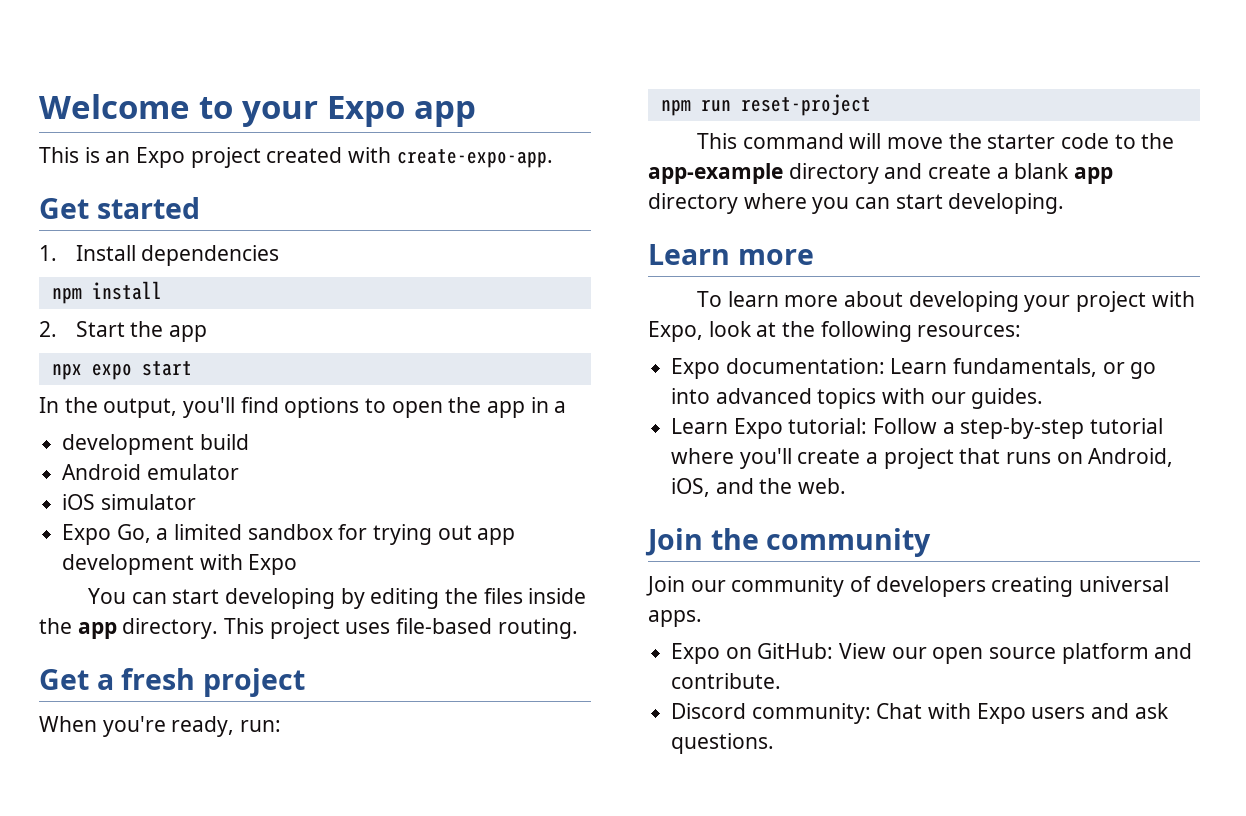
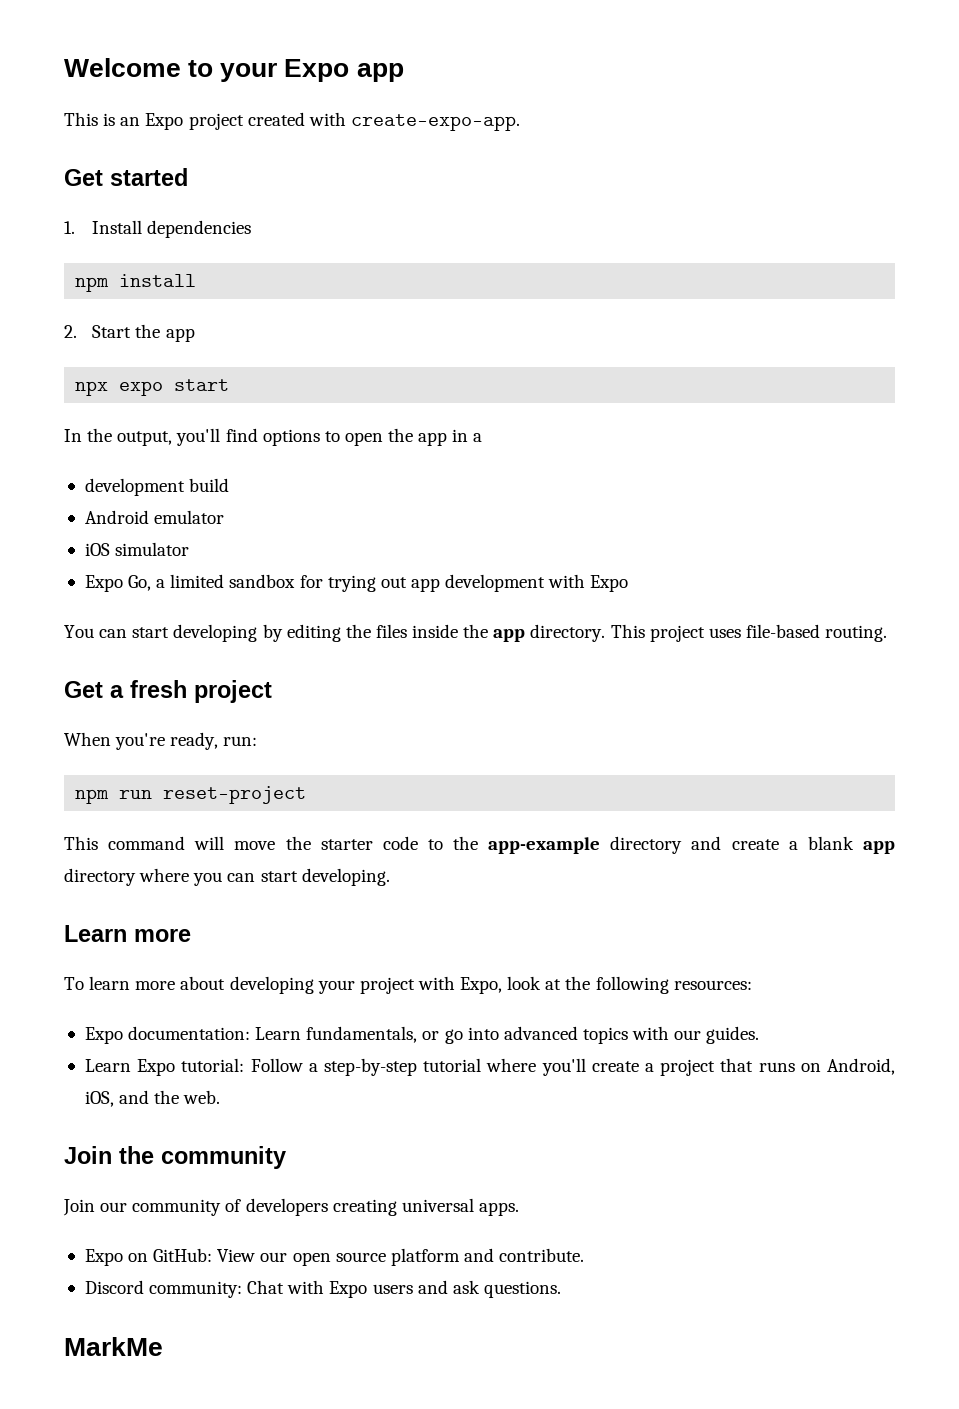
+ MarkMe

